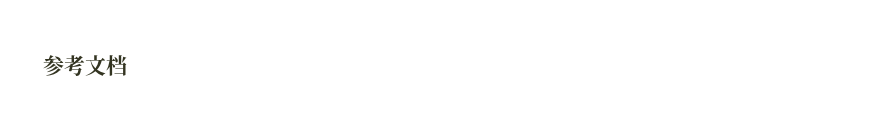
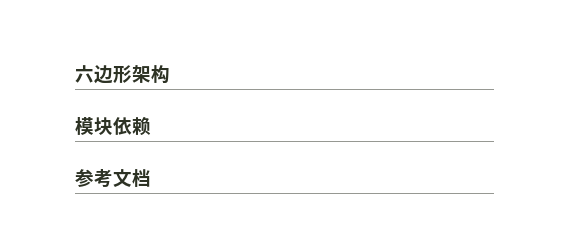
+ 六边形架构
+ 模块依赖

